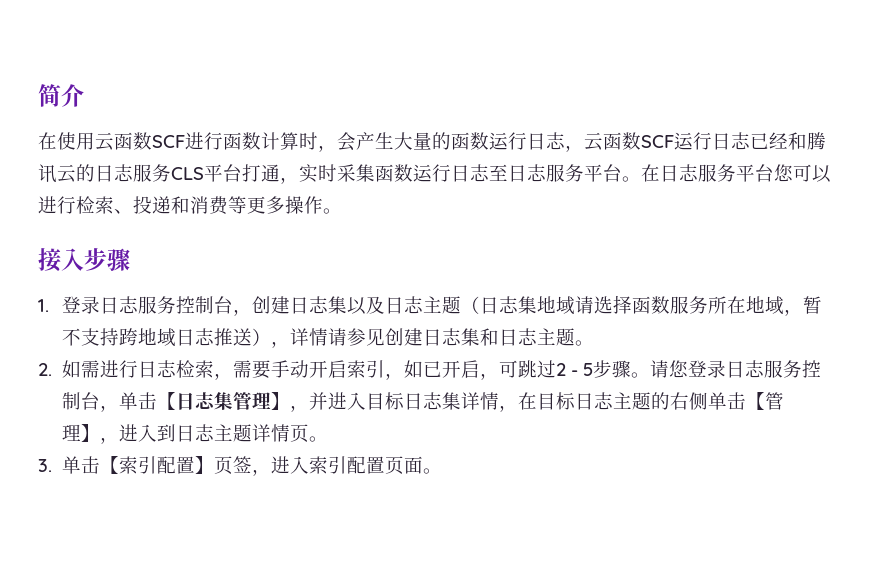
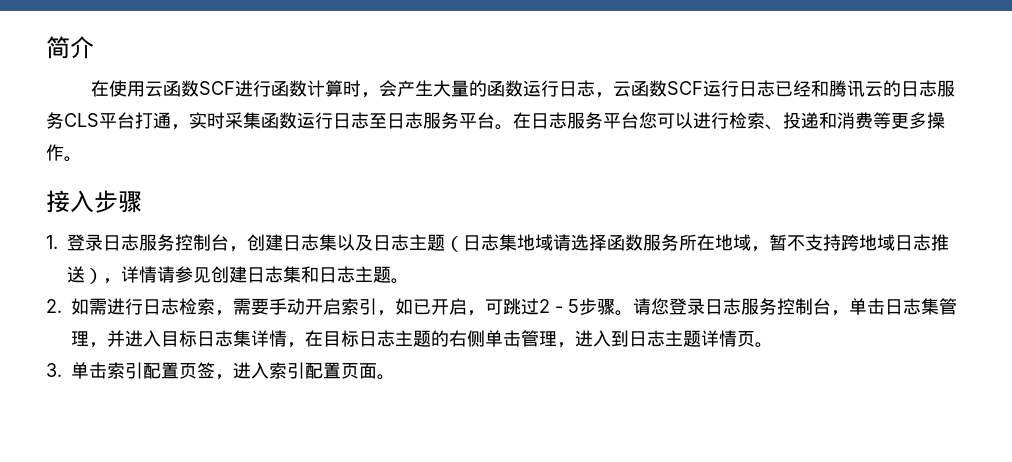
- 请您登录日志服务控制台，单击【日志集管理】，并进入目标日志集详情，在目标日志主题的右侧单击【管理】，进入到日志主题详情页。
+ 请您登录日志服务控制台，单击日志集管理，并进入目标日志集详情，在目标日志主题的右侧单击管理，进入到日志主题详情页。
- 3.单击【索引配置】页签，进入索引配置页面。
+ 3.单击索引配置页签，进入索引配置页面。

